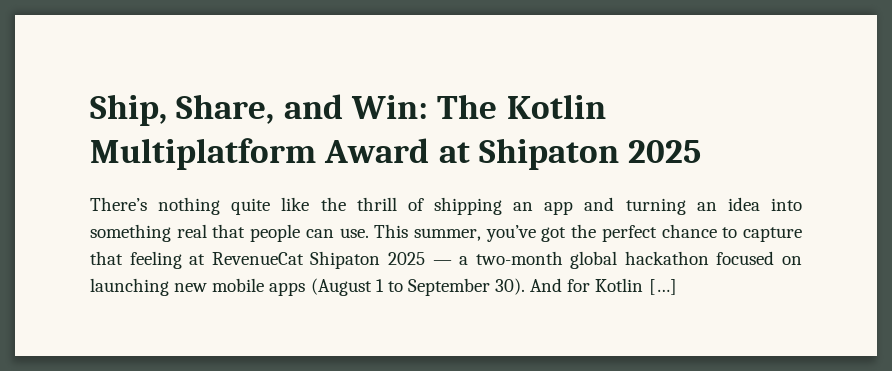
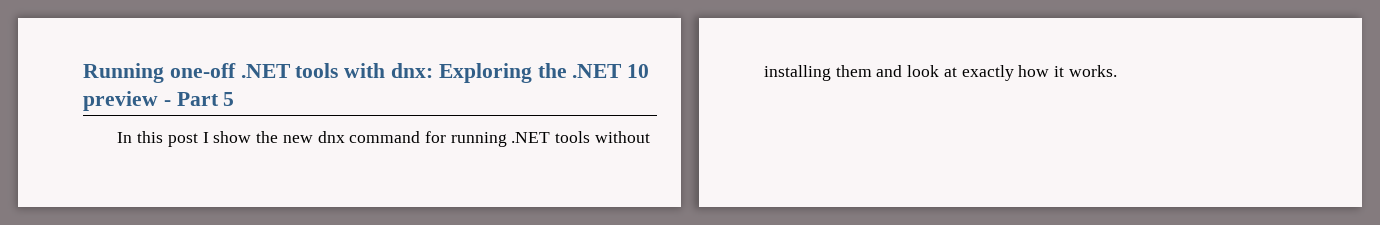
- Ship, Share, and Win: The Kotlin Multiplatform Award at Shipaton 2025
- There’s nothing quite like the thrill of shipping an app and turning an idea into something real that people can use. This summer, you’ve got the perfect chance to capture that feeling at RevenueCat Shipaton 2025 — a two-month global hackathon focused on launching new mobile apps (August 1 to September 30). And for Kotlin […]
+ Running one-off .NET tools with dnx: Exploring the .NET 10 preview - Part 5
+ In this post I show the new dnx command for running .NET tools without installing them and look at exactly how it works.

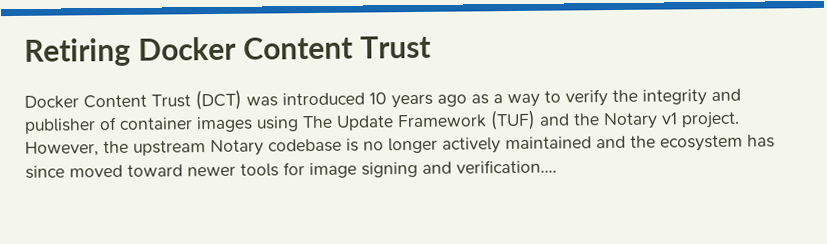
- Running one-off .NET tools with dnx: Exploring the .NET 10 preview - Part 5
- In this post I show the new dnx command for running .NET tools without installing them and look at exactly how it works.
+ Retiring Docker Content Trust
+ Docker Content Trust (DCT) was introduced 10 years ago as a way to verify the integrity and publisher of container images using The Update Framework (TUF) and the Notary v1 project. However, the upstream Notary codebase is no longer actively maintained and the ecosystem has since moved toward newer tools for image signing and verification....

